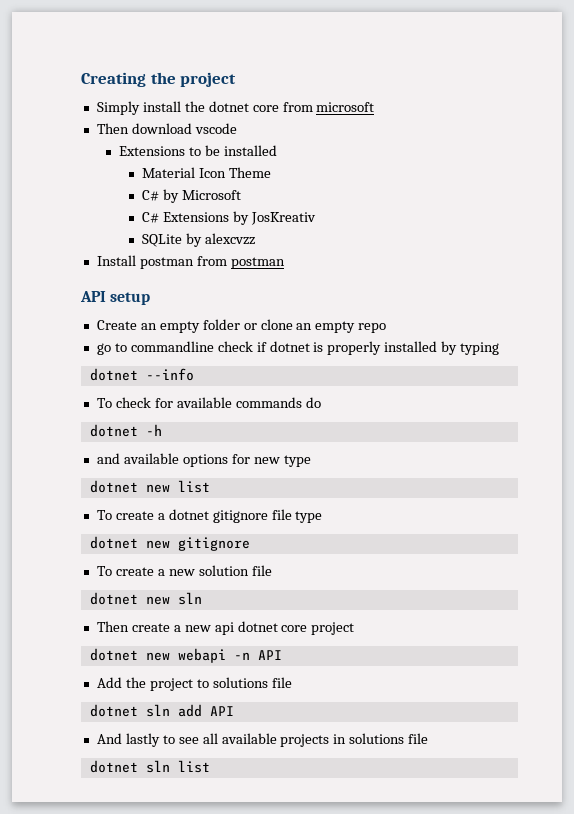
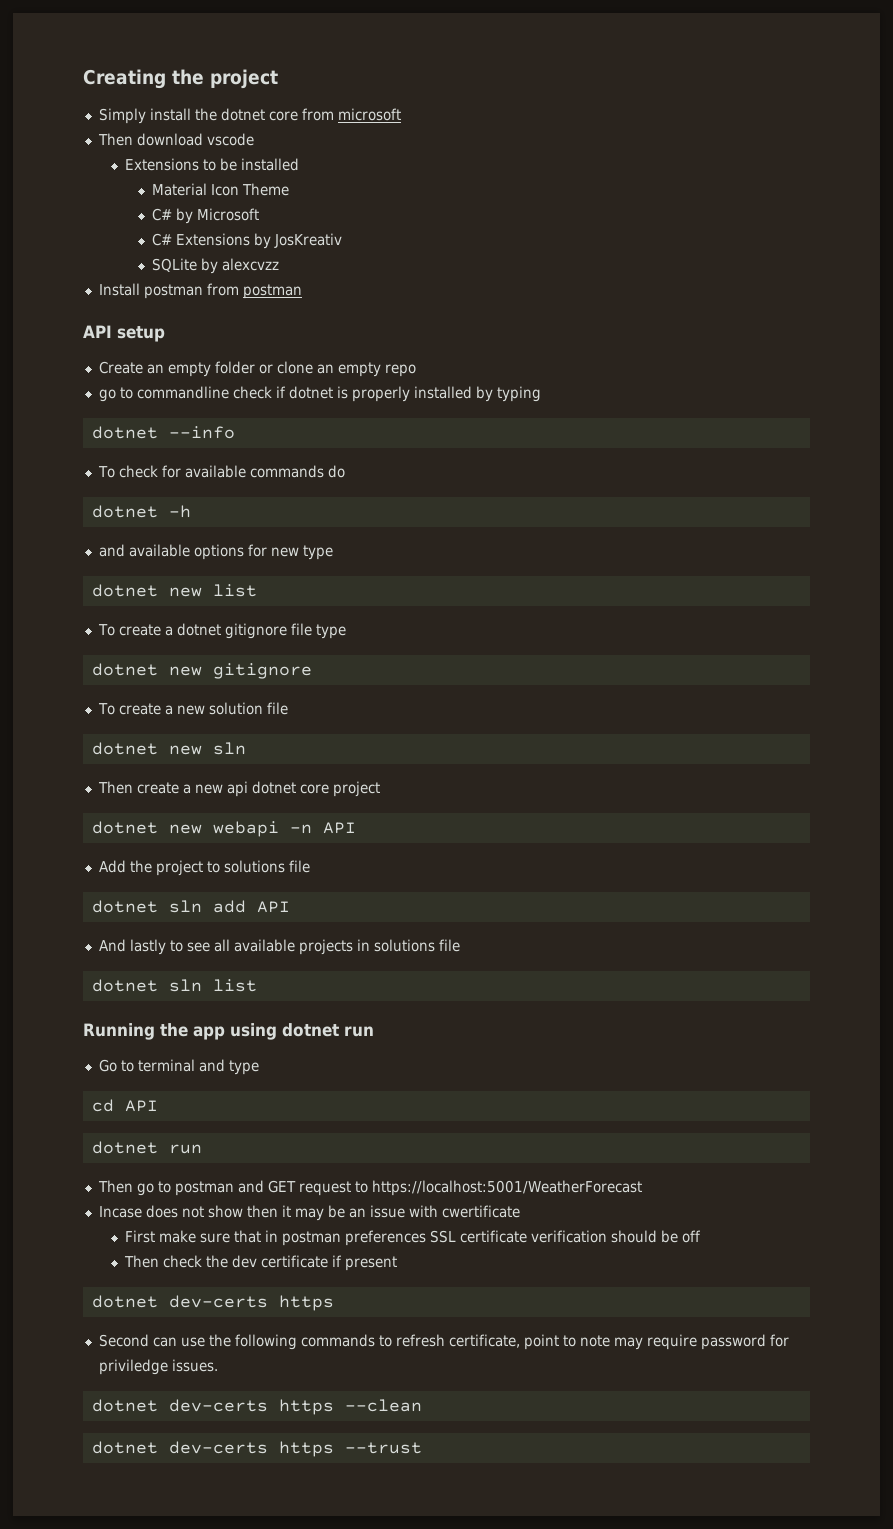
+ Running the app using dotnet run
+ Go to terminal and type
+ cd API
+ dotnet run
+ Then go to postman and GET request to https://localhost:5001/WeatherForecast
+ Incase does not show then it may be an issue with cwertificate
+ First make sure that in postman preferences SSL certificate verification should be off
+ Then check the dev certificate if present
+ dotnet dev-certs https
+ Second can use the following commands to refresh certificate, point to note may require password for priviledge issues.
+ dotnet dev-certs https --clean
+ dotnet dev-certs https --trust

